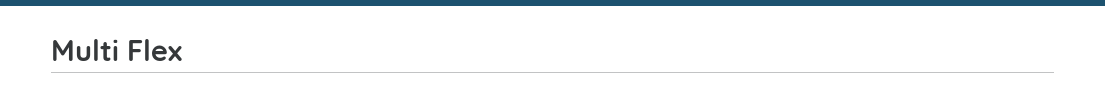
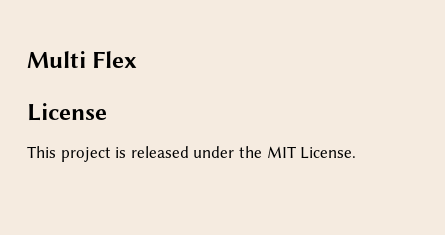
+ License
+ This project is released under the MIT License.

